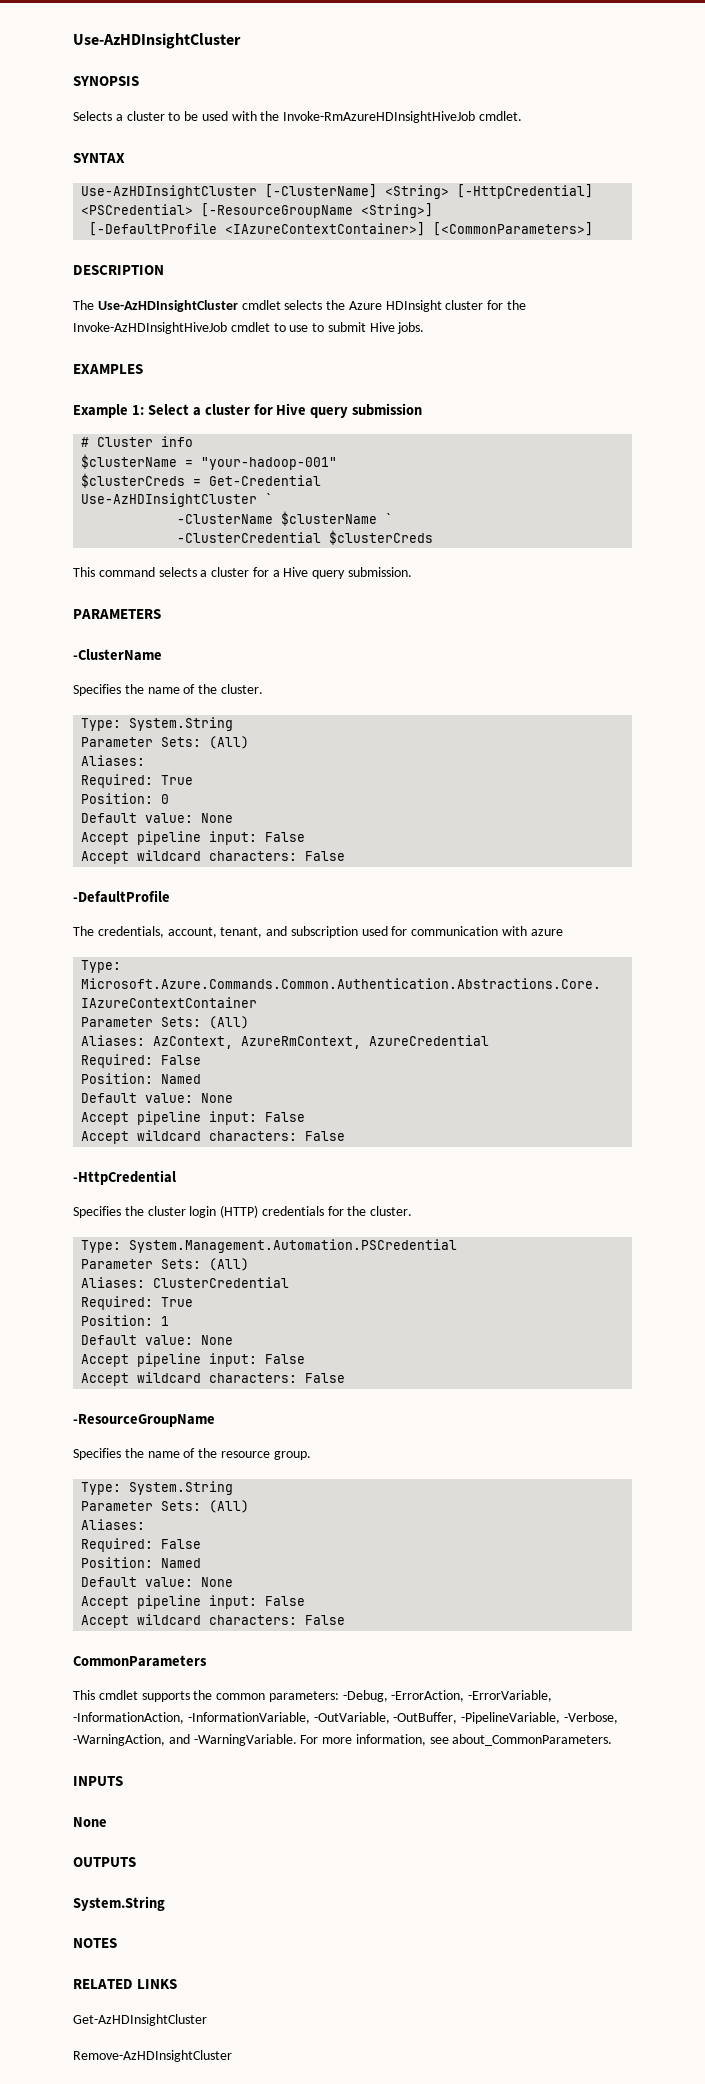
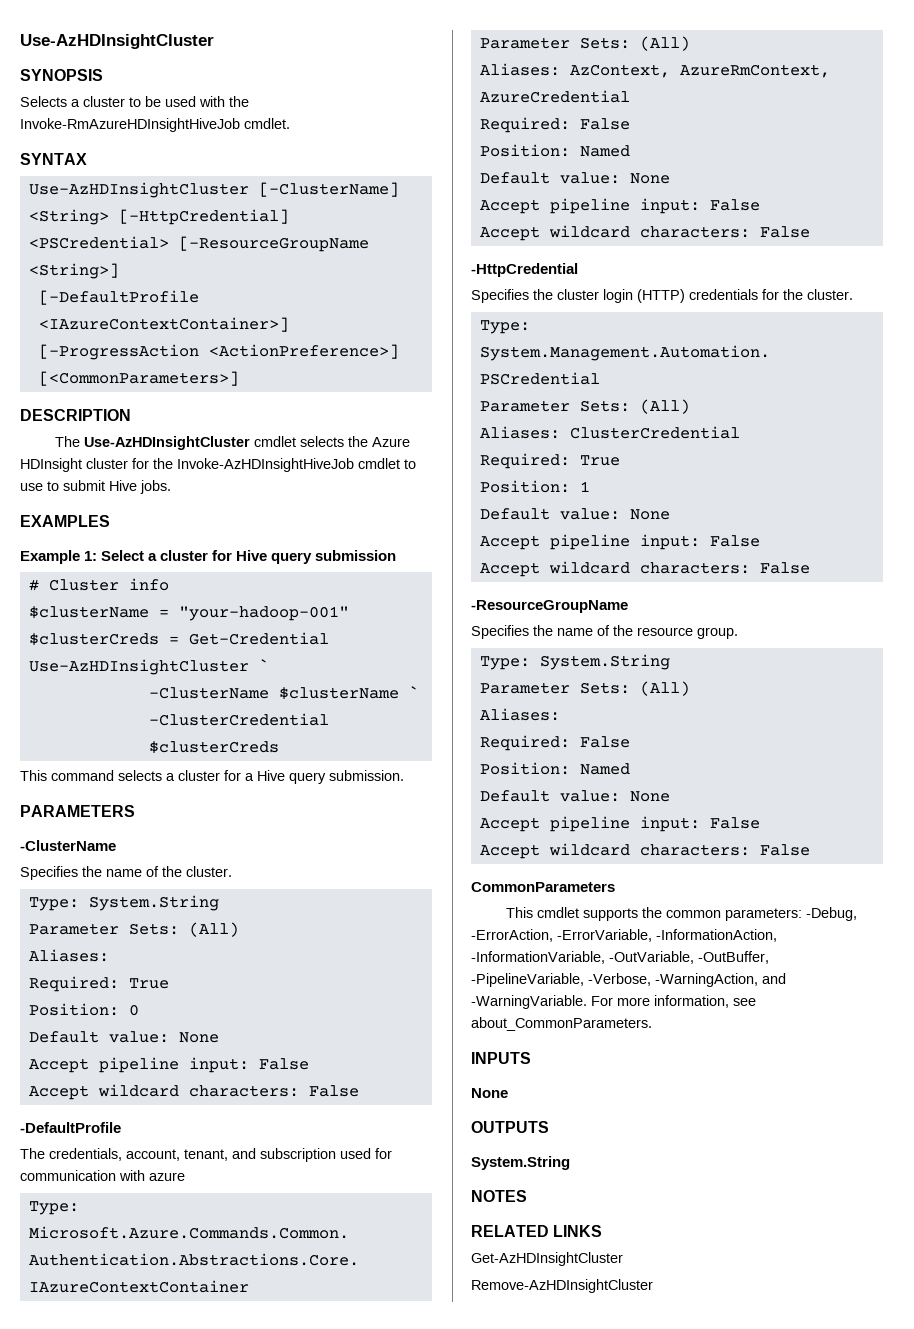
- [-DefaultProfile <IAzureContextContainer>] [<CommonParameters>]
+ [-DefaultProfile <IAzureContextContainer>] [-ProgressAction <ActionPreference>] [<CommonParameters>]

